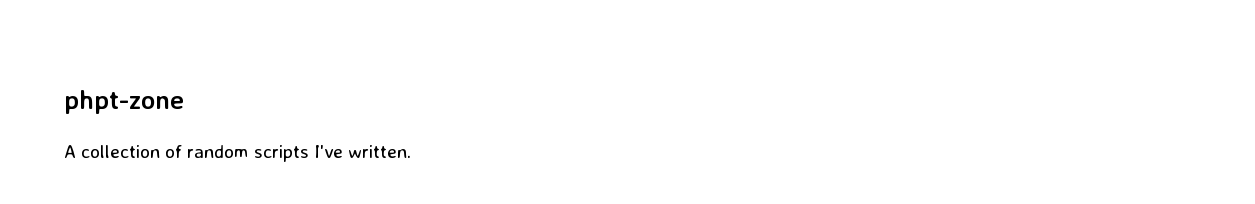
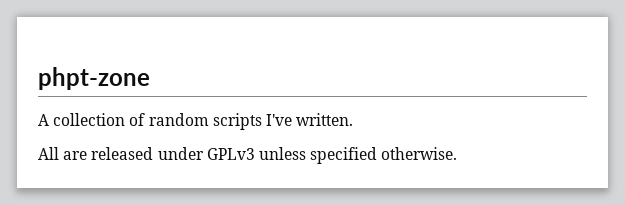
+ All are released under GPLv3 unless specified otherwise.

